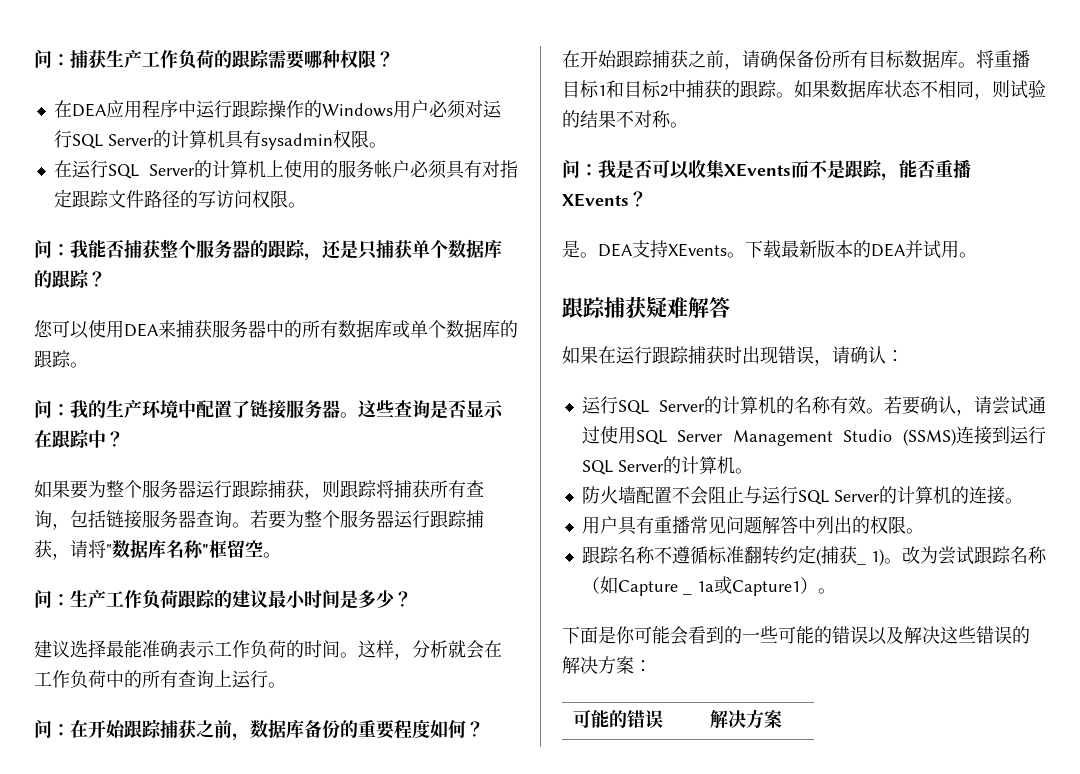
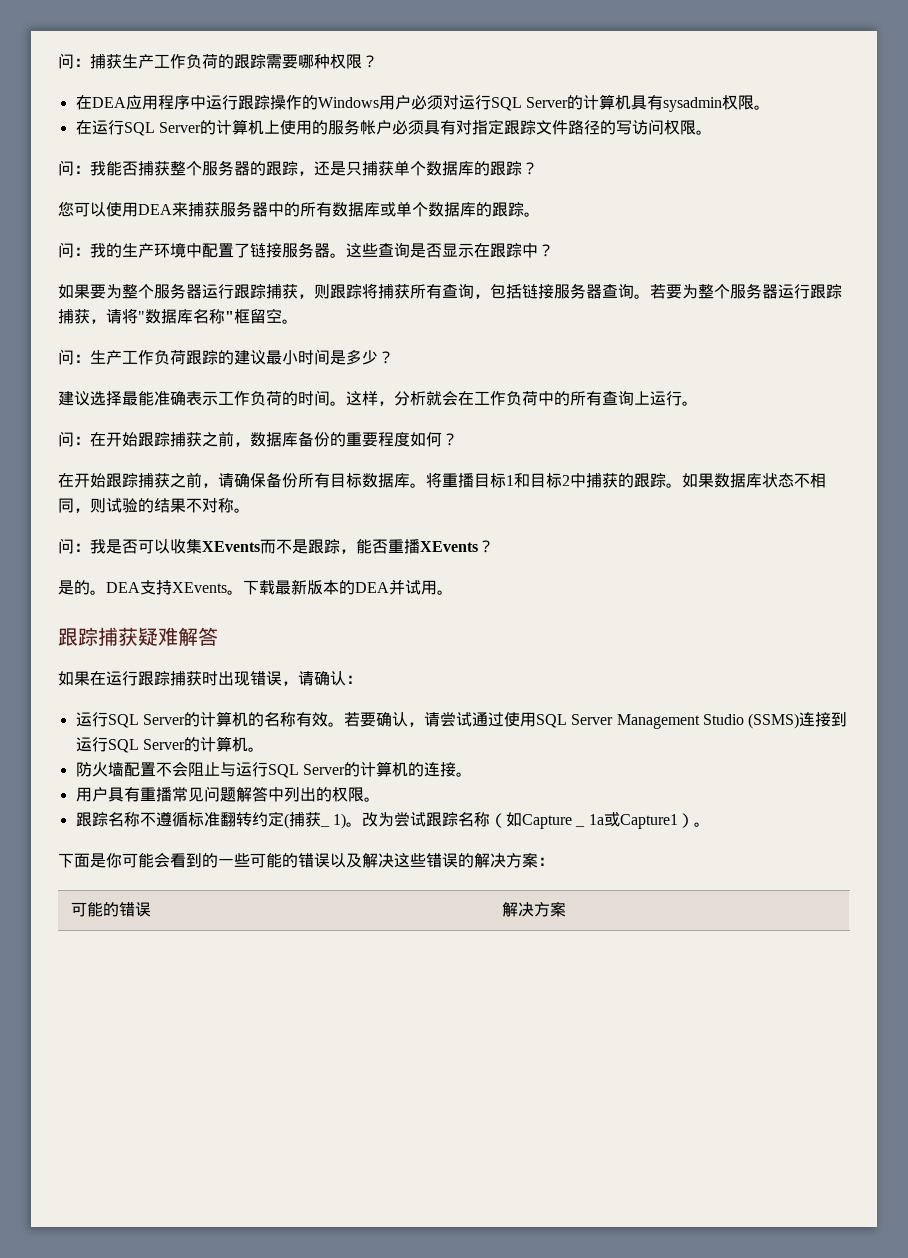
- 是。
+ 是的。

